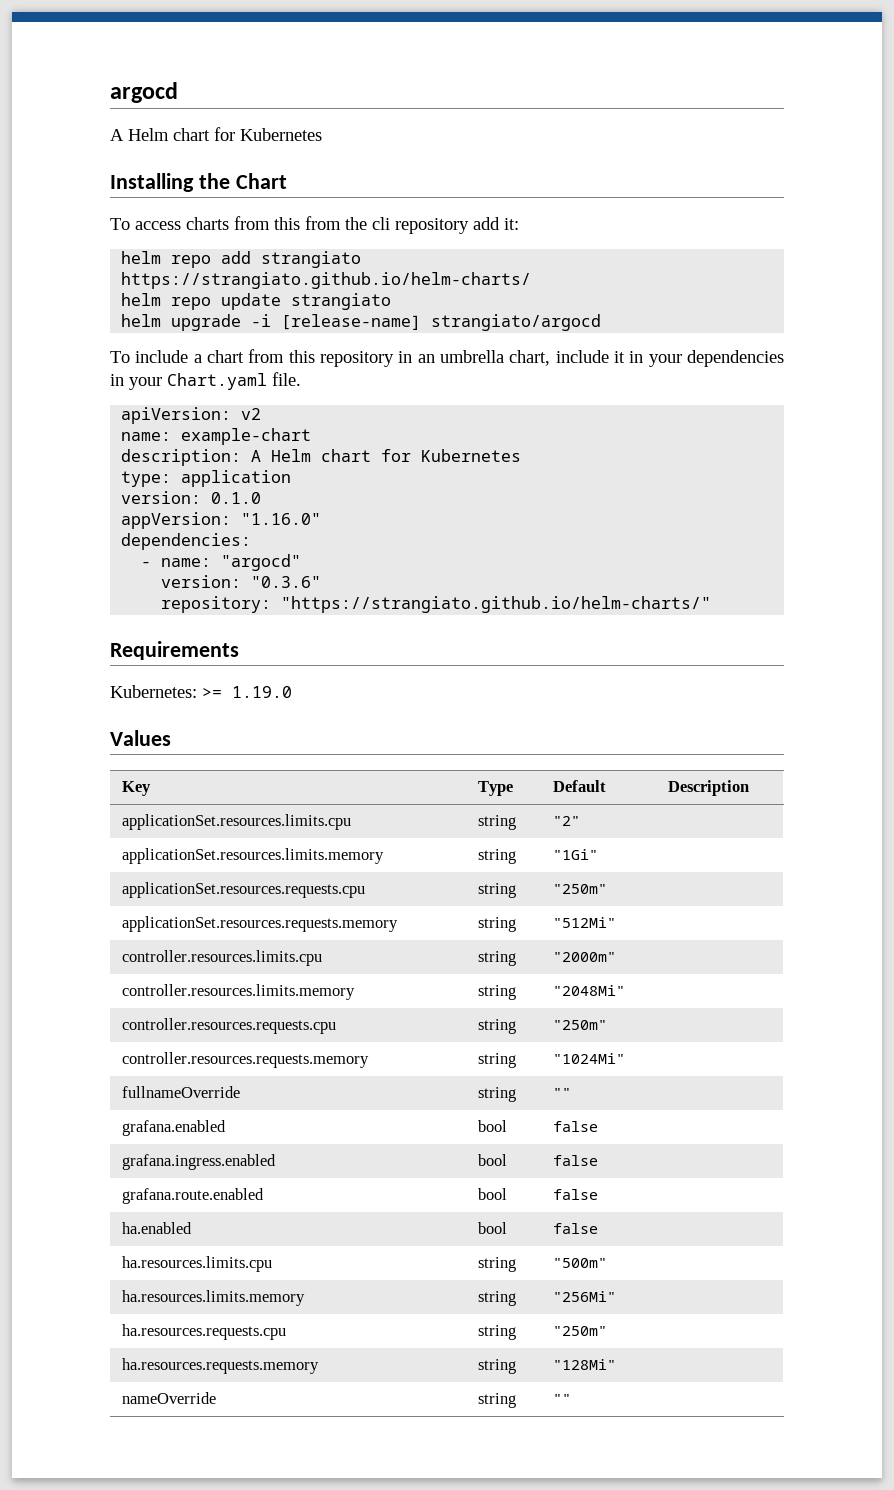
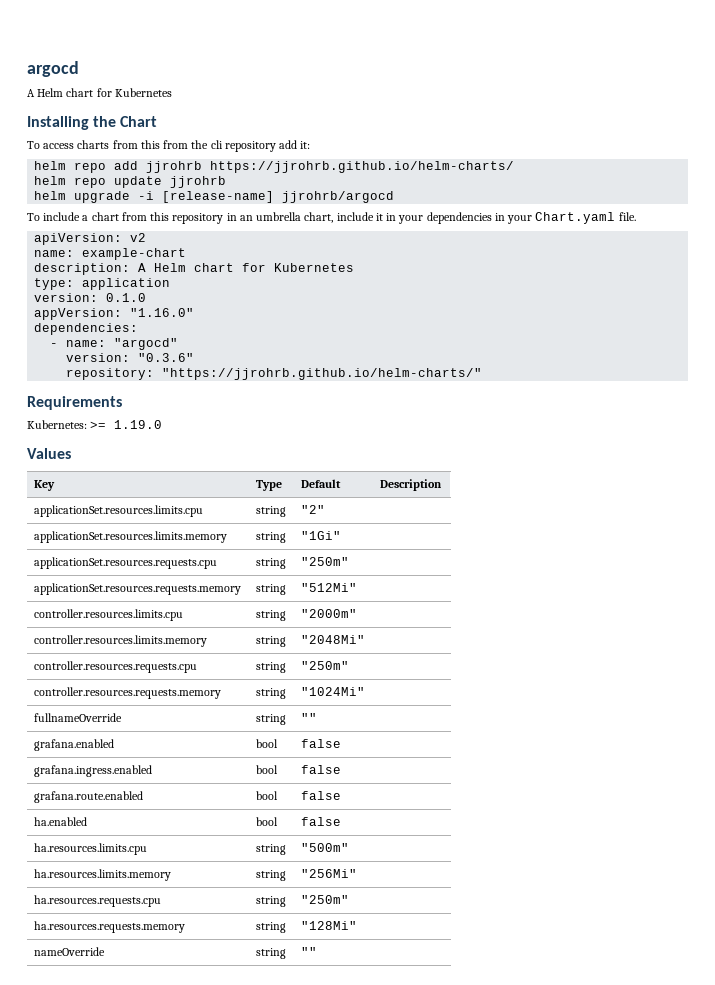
- helm repo add strangiato https://strangiato.github.io/helm-charts/
+ helm repo add jjrohrb https://jjrohrb.github.io/helm-charts/
- helm repo update strangiato
+ helm repo update jjrohrb
- helm upgrade -i [release-name] strangiato/argocd
+ helm upgrade -i [release-name] jjrohrb/argocd
- repository: "https://strangiato.github.io/helm-charts/"
+ repository: "https://jjrohrb.github.io/helm-charts/"

